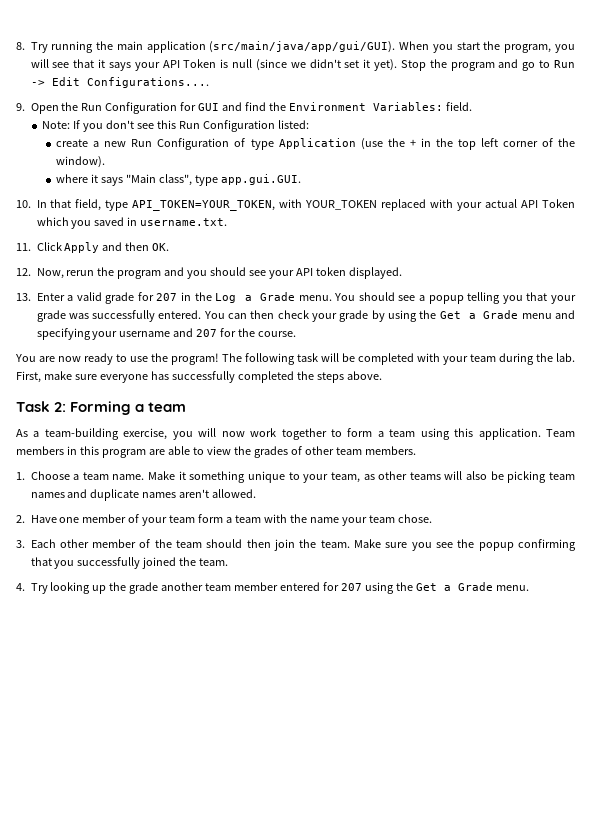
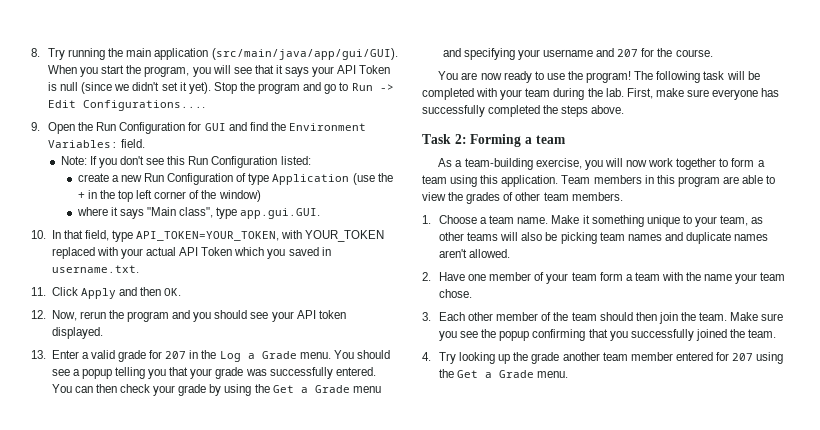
- create a new Run Configuration of type Application (use the + in the top left corner of the window).
+ create a new Run Configuration of type Application (use the + in the top left corner of the window)

